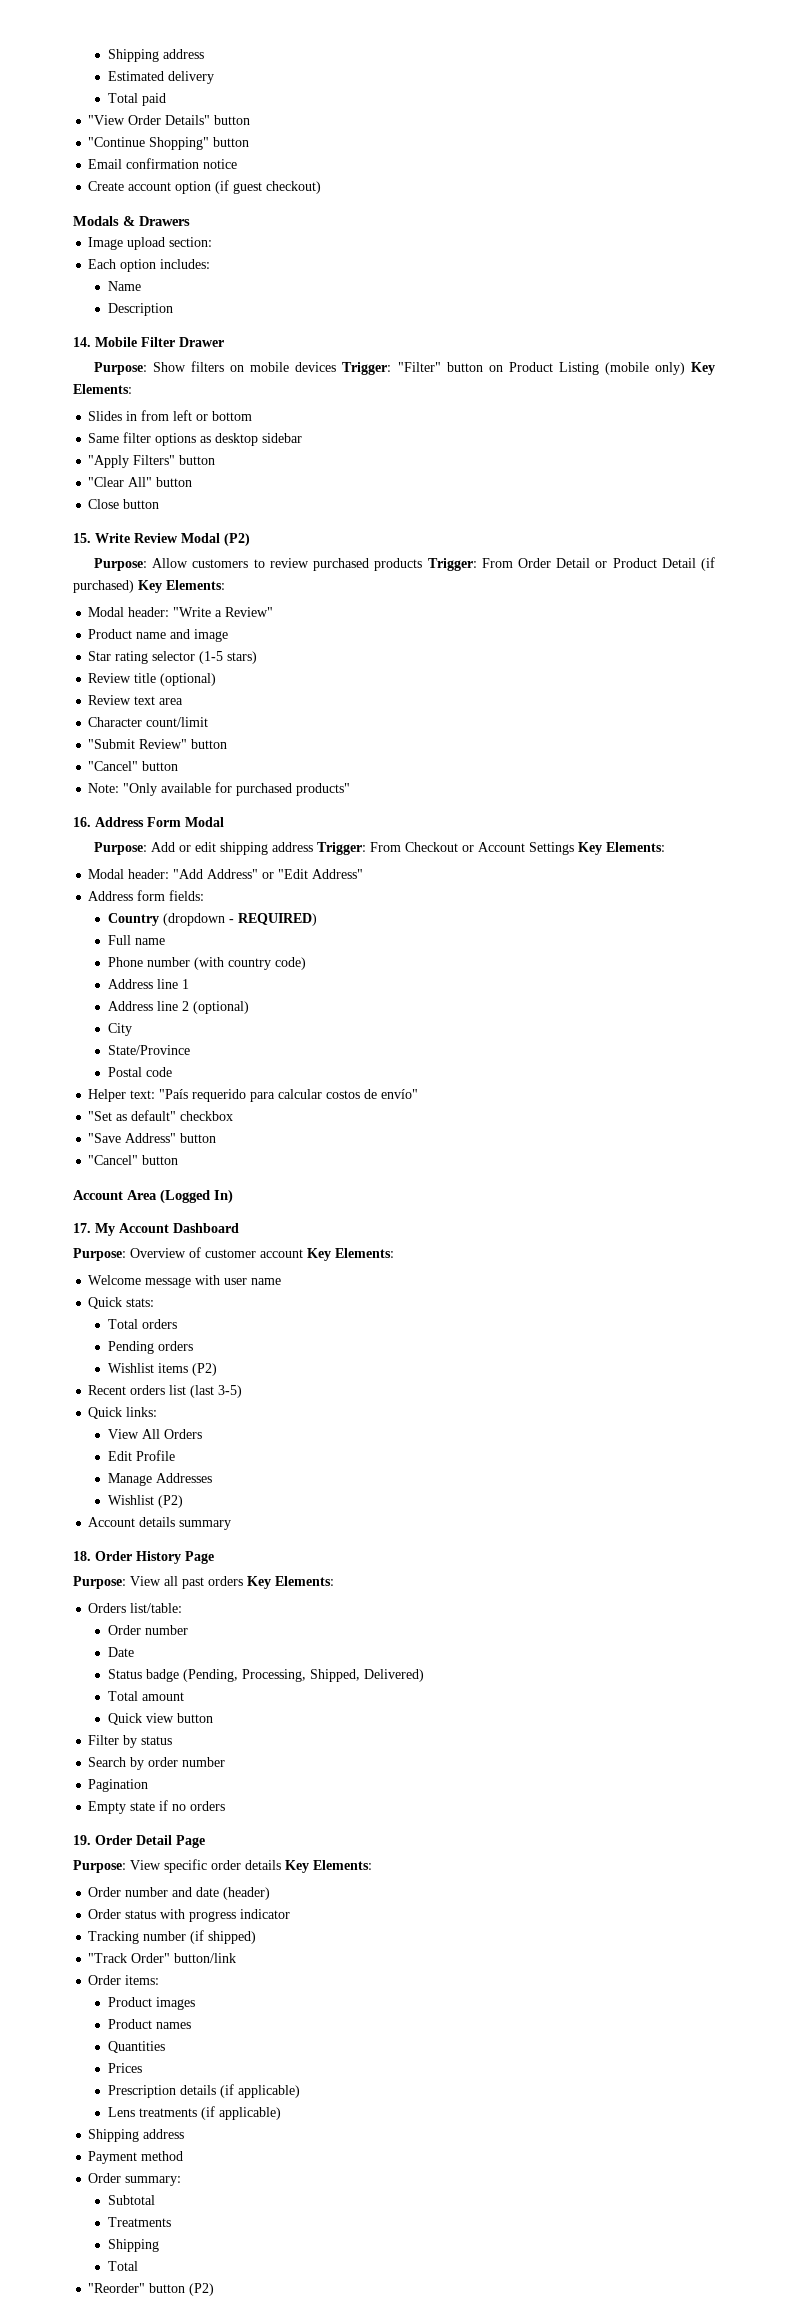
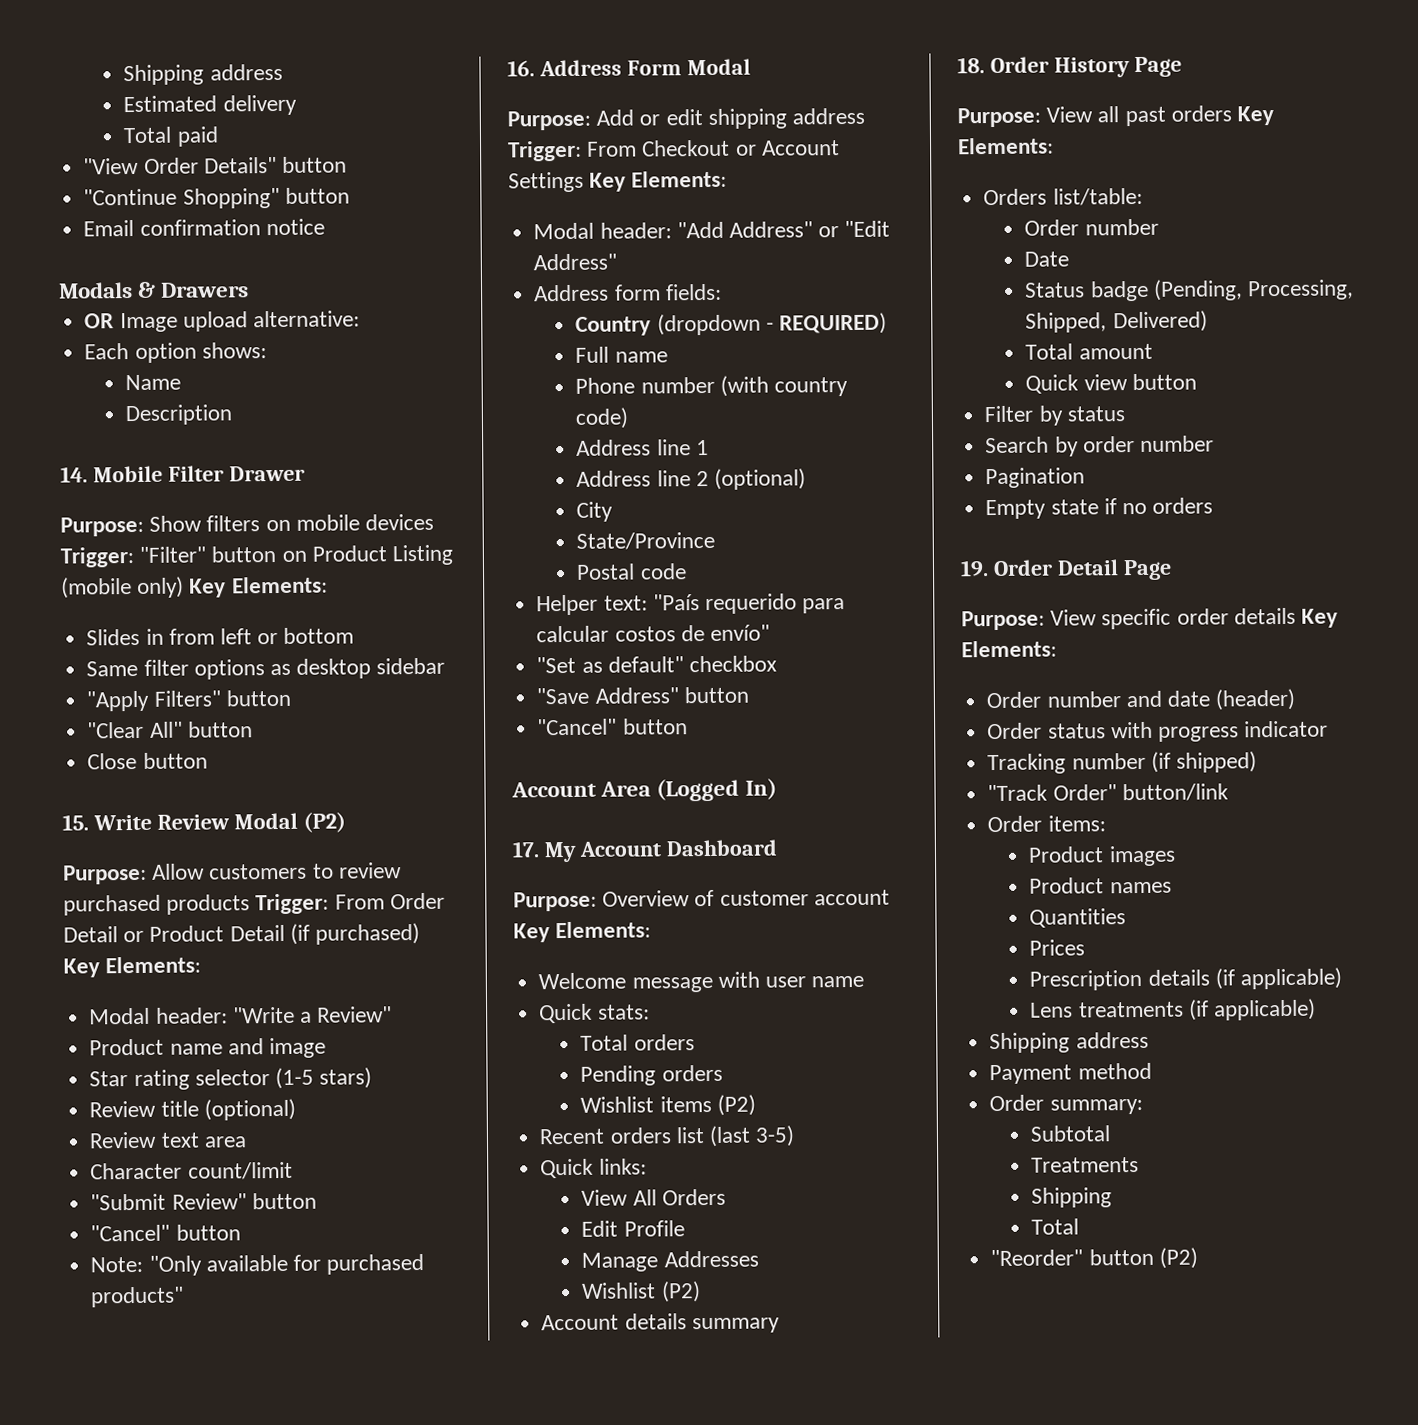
- Create account option (if guest checkout)
- Image upload section:
+ OR Image upload alternative:
- Each option includes:
+ Each option shows:

